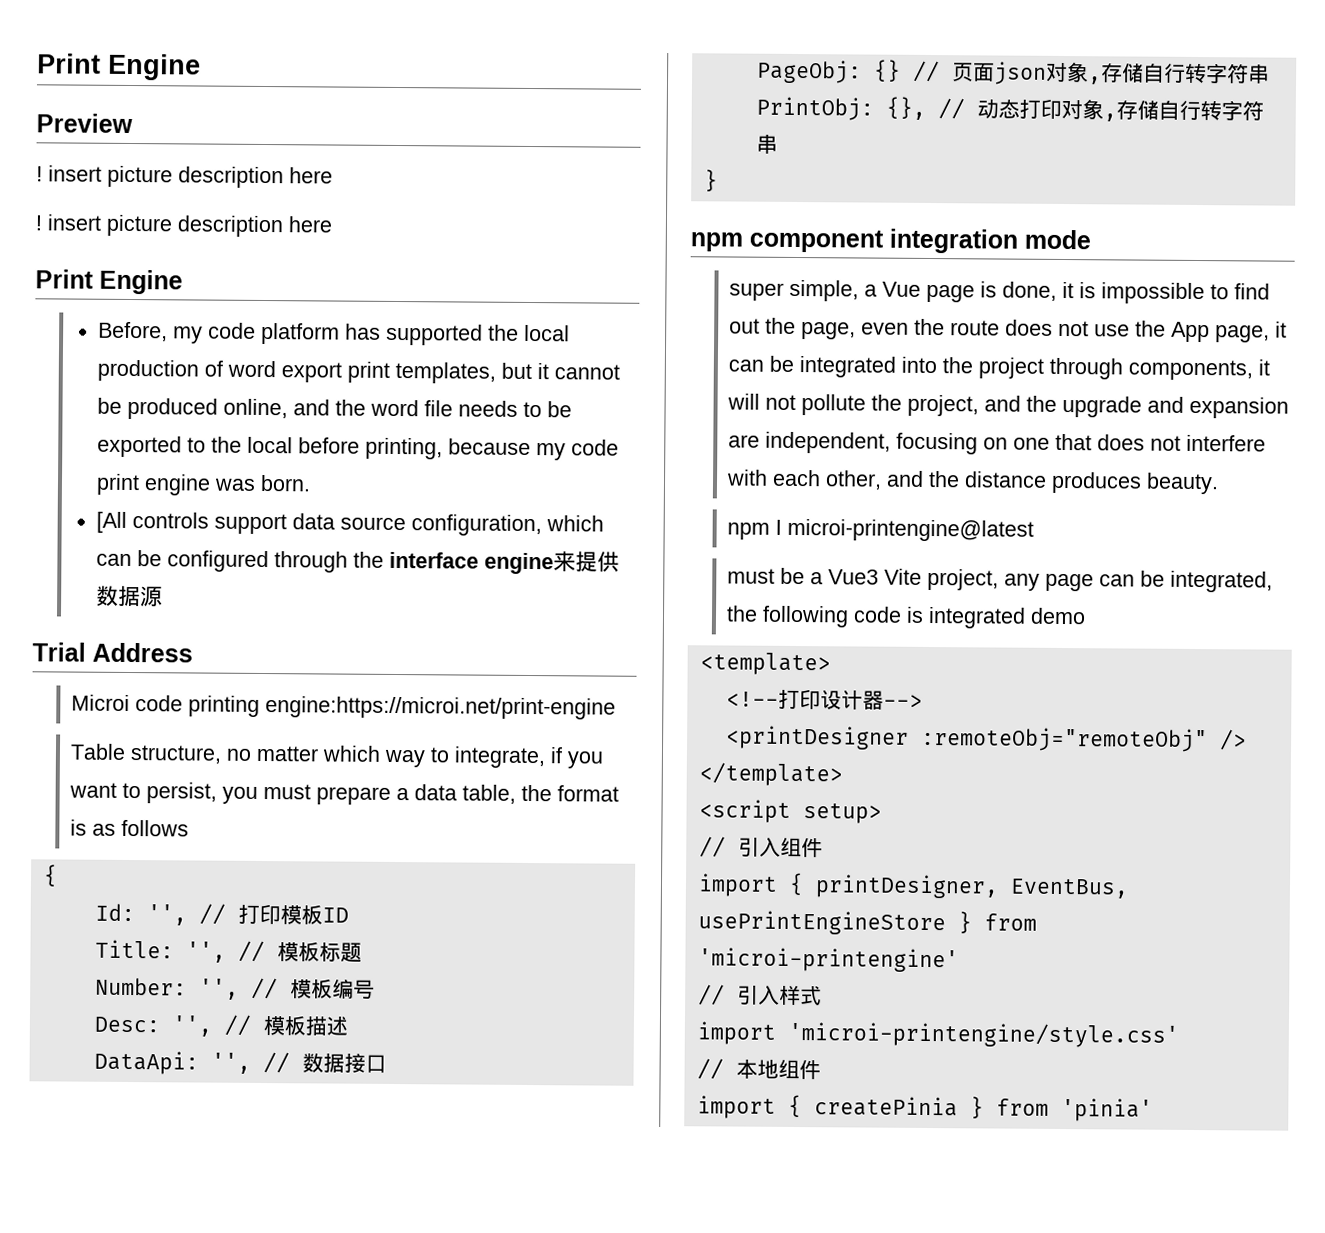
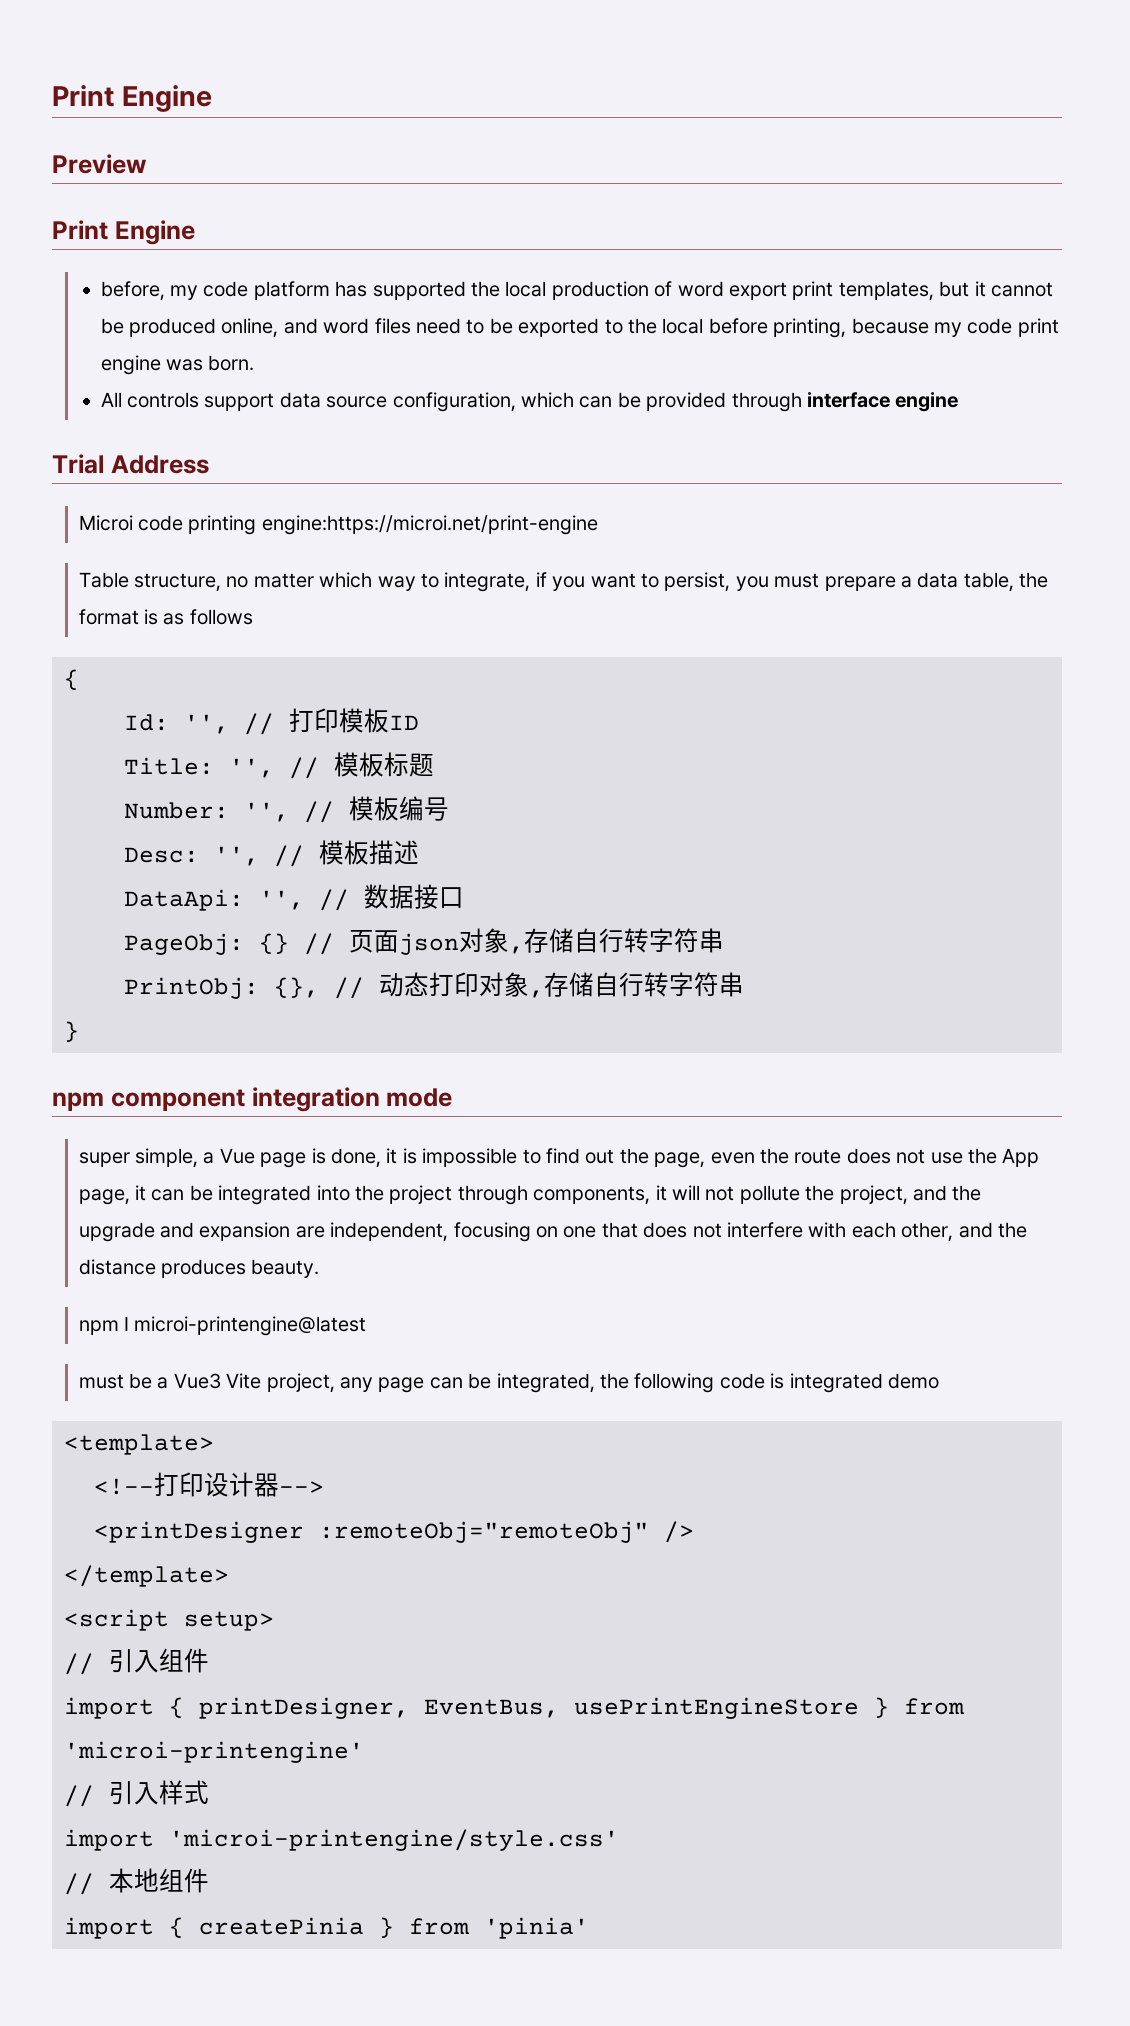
  Preview
- ! insert picture description here
- ! insert picture description here
  Print Engine
- Before, my code platform has supported the local production of word export print templates, but it cannot be produced online, and the word file needs to be exported to the local before printing, because my code print engine was born.
+ before, my code platform has supported the local production of word export print templates, but it cannot be produced online, and word files need to be exported to the local before printing, because my code print engine was born.
- [All controls support data source configuration, which can be configured through the interface engine来提供数据源
+ All controls support data source configuration, which can be provided through interface engine

